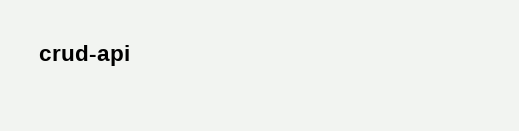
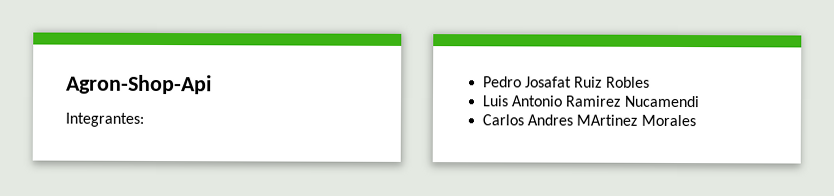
- crud-api
+ Agron-Shop-Api
+ Integrantes:
+ Pedro Josafat Ruiz Robles
+ Luis Antonio Ramirez Nucamendi
+ Carlos Andres MArtinez Morales

